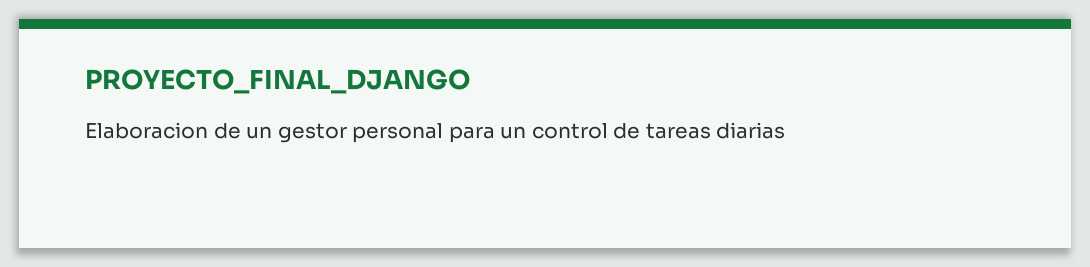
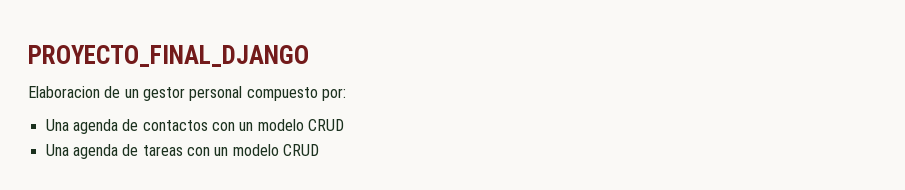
- Elaboracion de un gestor personal para un control de tareas diarias
+ Elaboracion de un gestor personal compuesto por:
+ Una agenda de contactos con un modelo CRUD
+ Una agenda de tareas con un modelo CRUD

